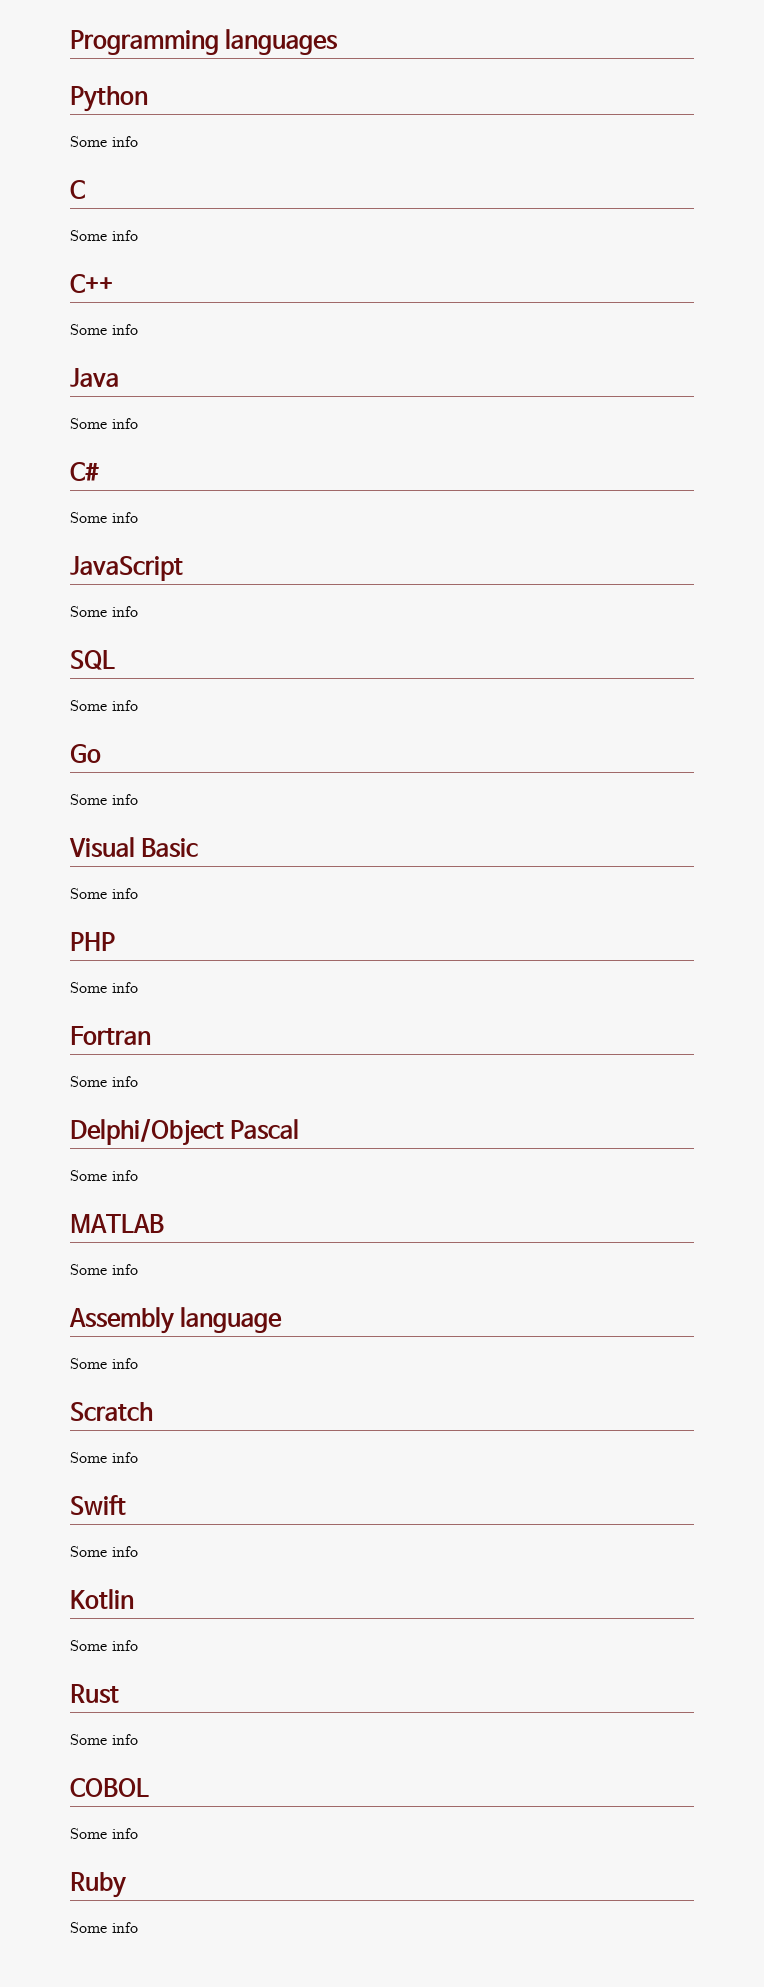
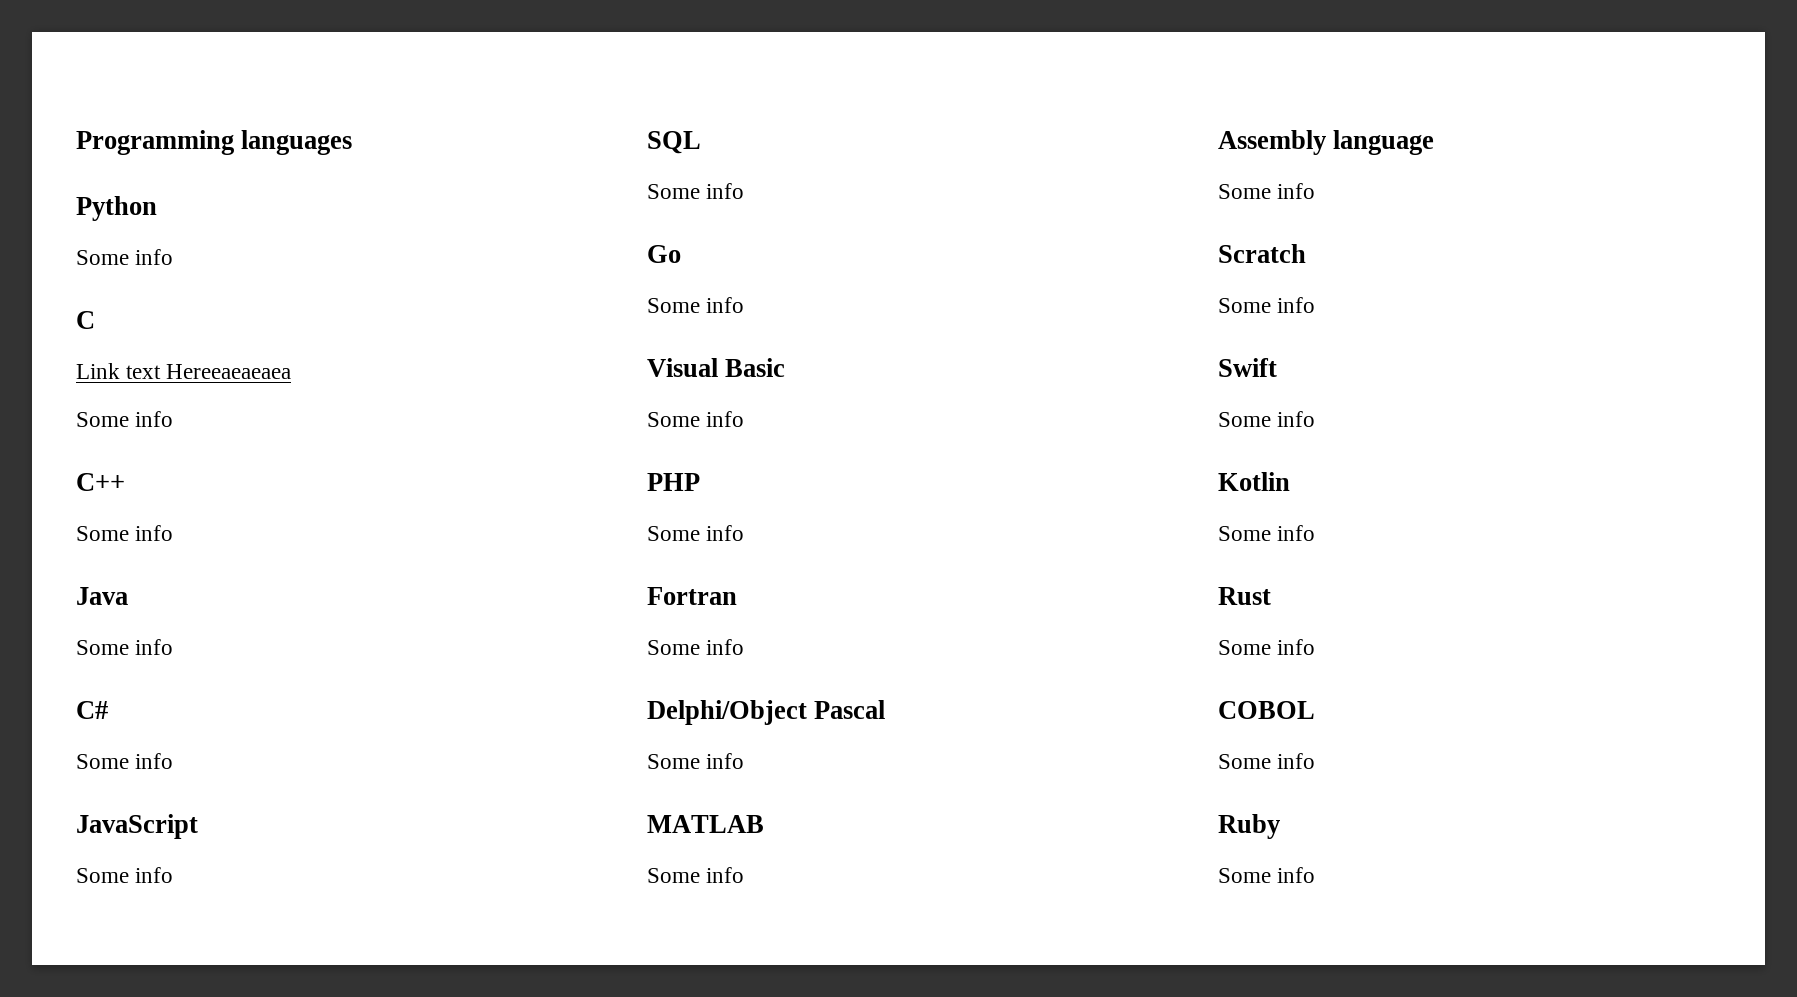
+ Link text Hereeaeaeaea

